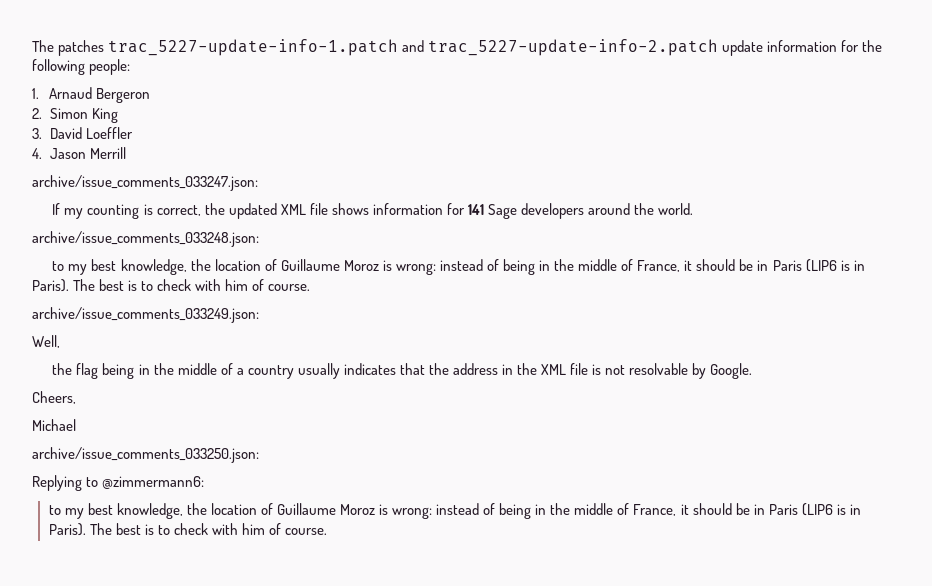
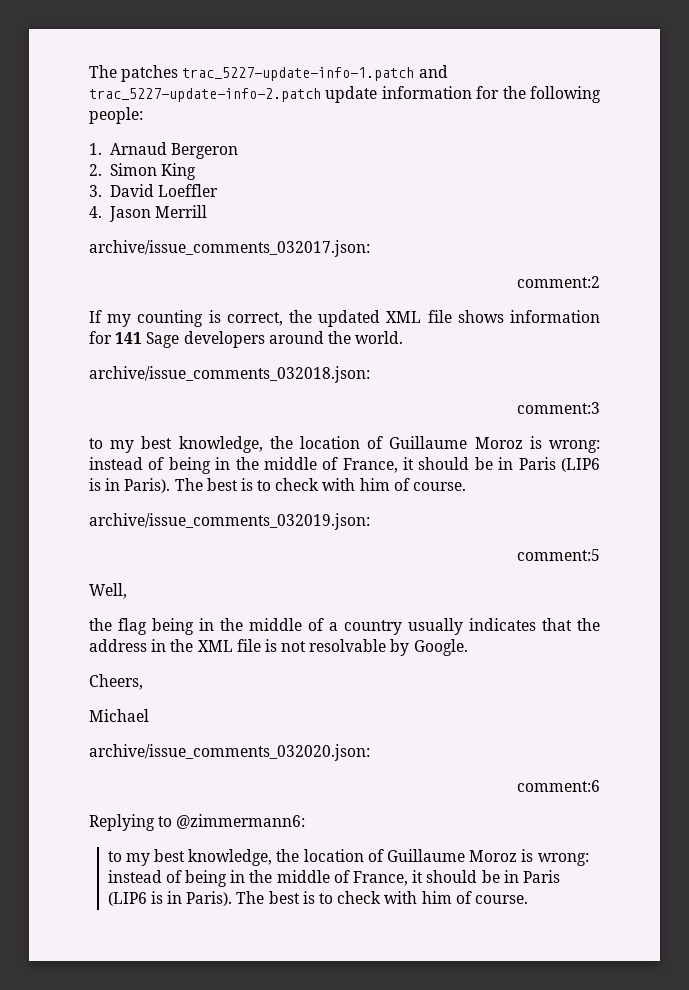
- archive/issue_comments_033247.json:
+ archive/issue_comments_032017.json:
+ comment:2
- archive/issue_comments_033248.json:
+ archive/issue_comments_032018.json:
+ comment:3
- archive/issue_comments_033249.json:
+ archive/issue_comments_032019.json:
+ comment:5
- archive/issue_comments_033250.json:
+ archive/issue_comments_032020.json:
+ comment:6

